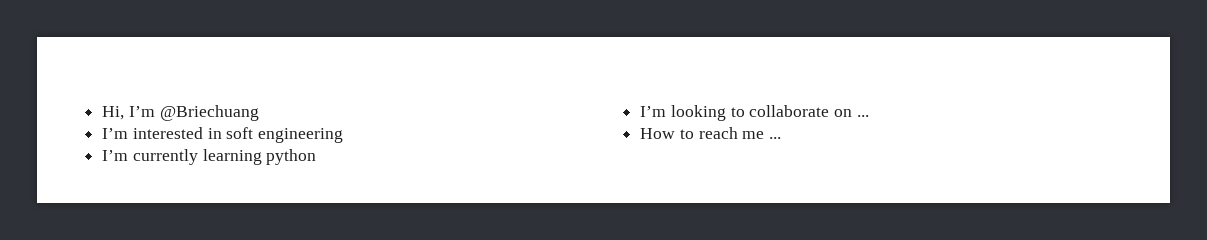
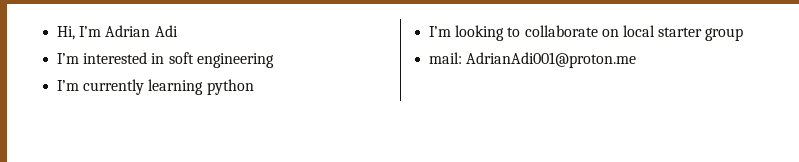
- Hi, I’m @Briechuang
+ Hi, I’m Adrian Adi
- I’m looking to collaborate on ...
- How to reach me ...
+ I’m looking to collaborate on local starter group
+ mail: AdrianAdi001@proton.me

